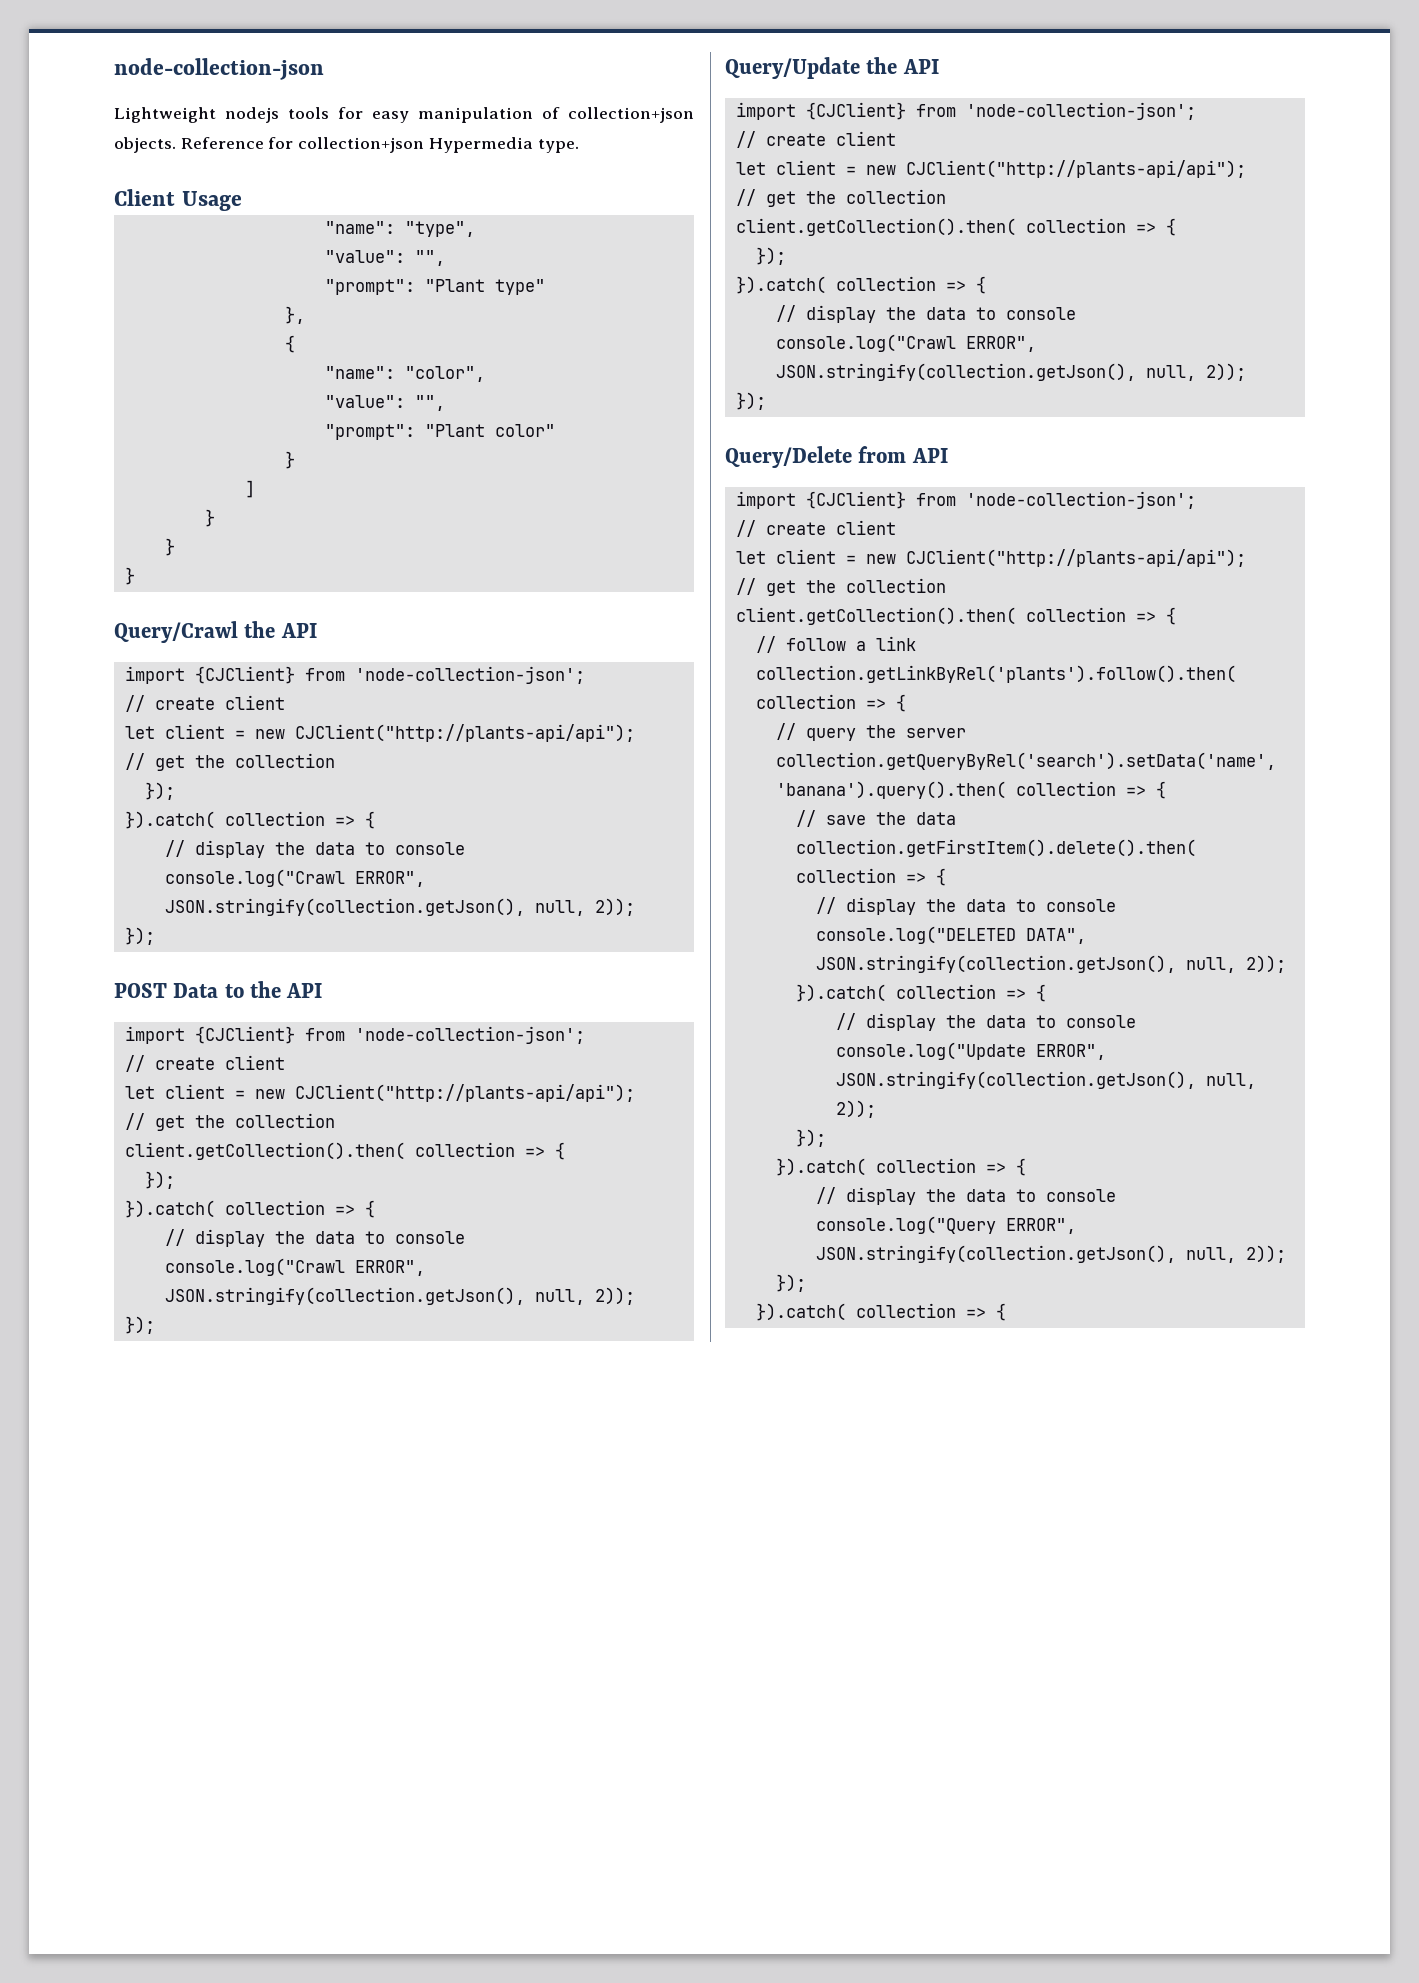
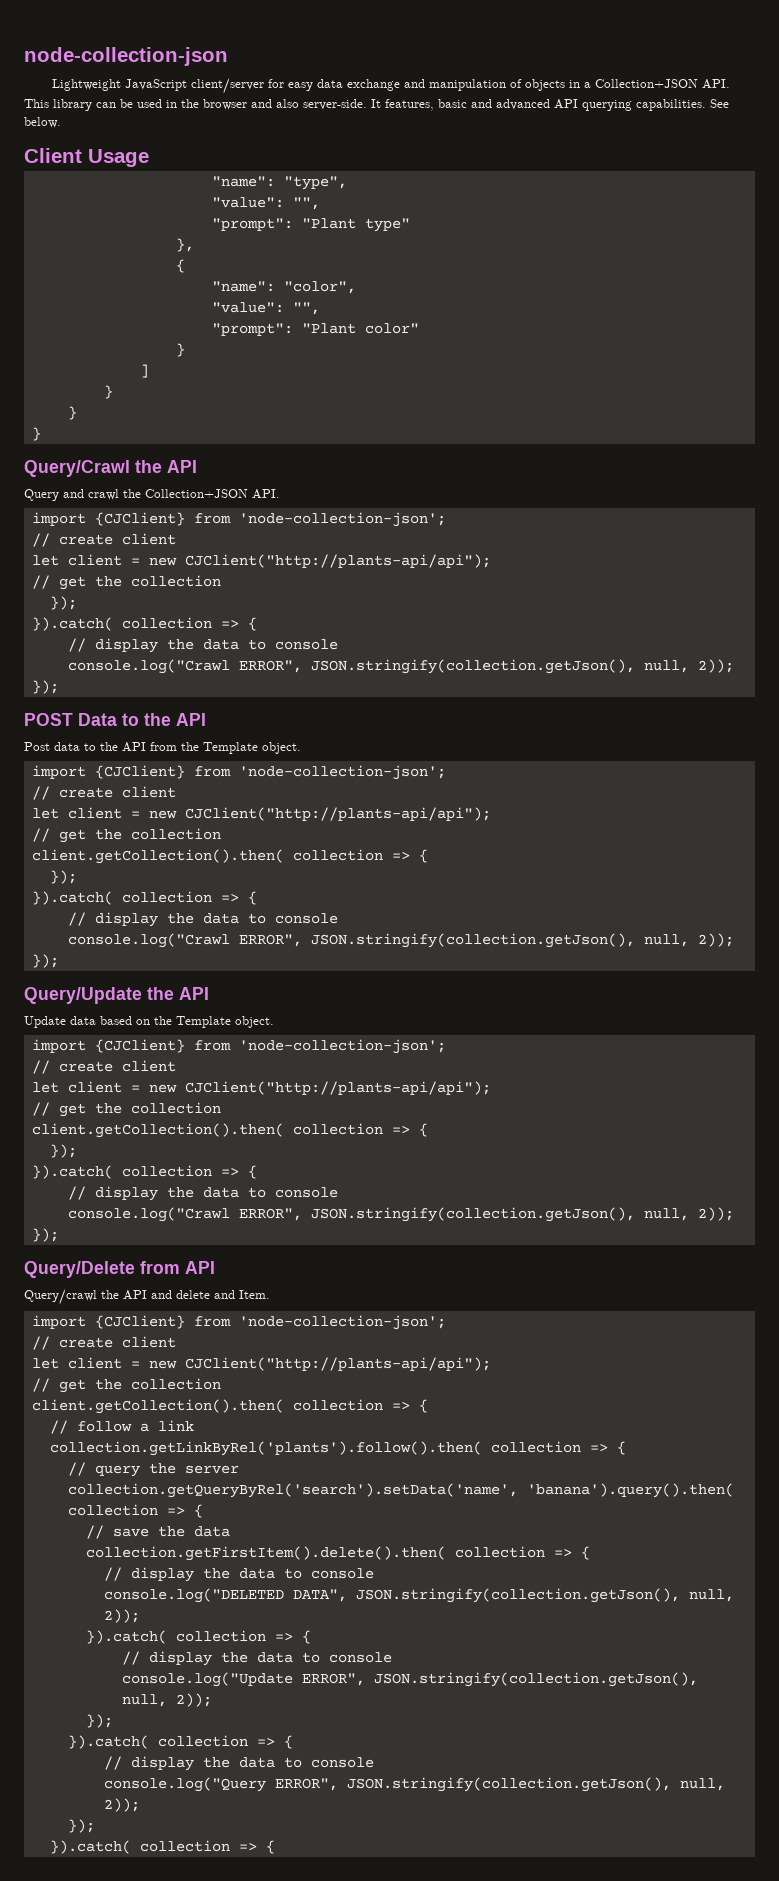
- Lightweight nodejs tools for easy manipulation of collection+json objects. Reference for collection+json Hypermedia type.
+ Lightweight JavaScript client/server for easy data exchange and manipulation of objects in a Collection+JSON API. This library can be used in the browser and also server-side. It features, basic and advanced API querying capabilities. See below.
+ Query and crawl the Collection+JSON API.
+ Post data to the API from the Template object.
+ Update data based on the Template object.
+ Query/crawl the API and delete and Item.

